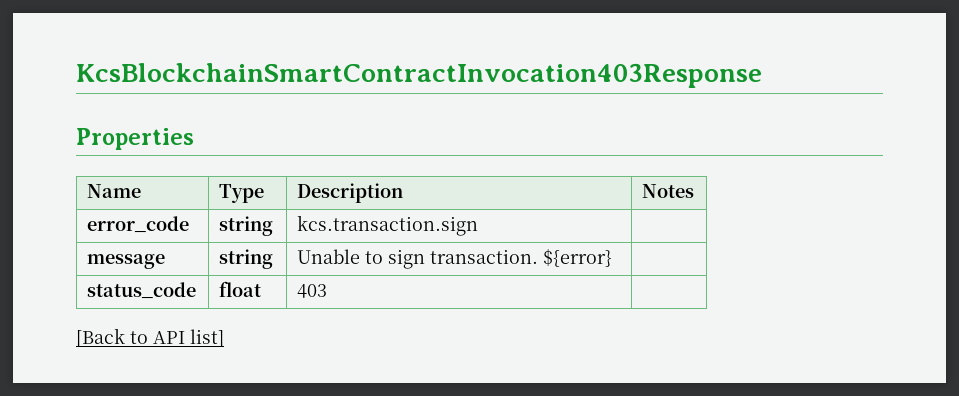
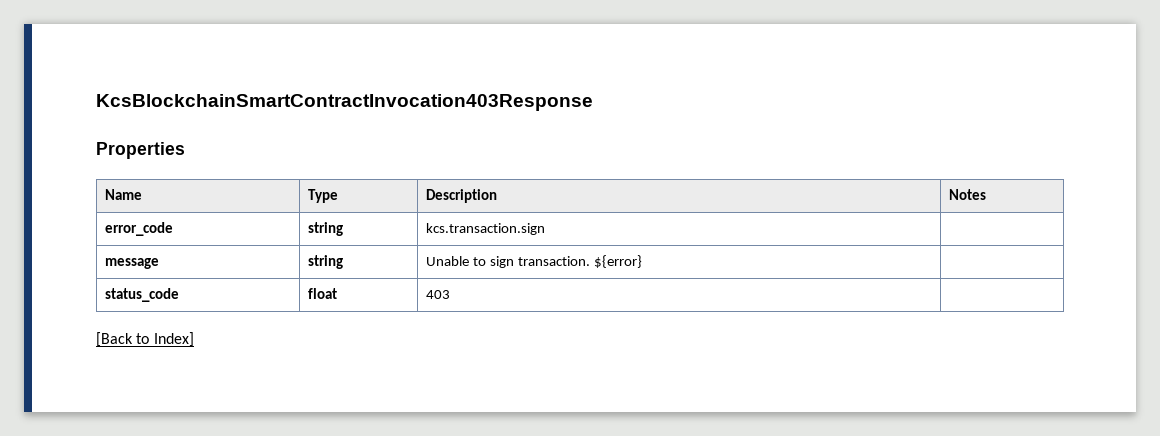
- [Back to API list]
+ [Back to Index]

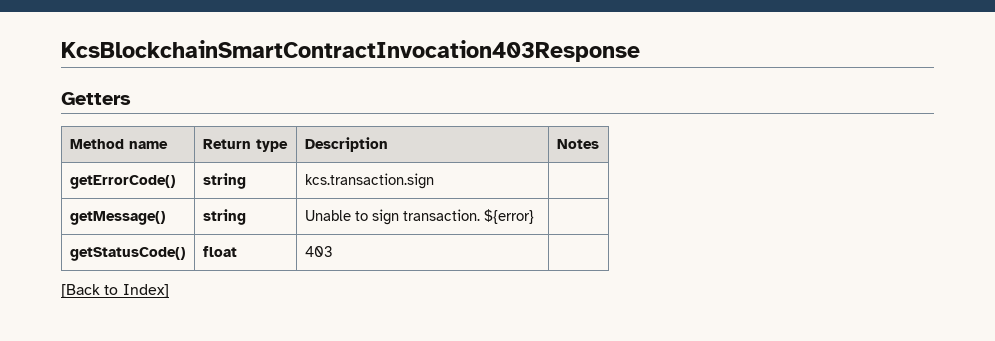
- Properties
- Name | Type | Description | Notes
+ Getters
+ Method name | Return type | Description | Notes
- error_code | string | kcs.transaction.sign |
+ getErrorCode() | string | kcs.transaction.sign |
- message | string | Unable to sign transaction. ${error} |
+ getMessage() | string | Unable to sign transaction. ${error} |
- status_code | float | 403 |
+ getStatusCode() | float | 403 |

